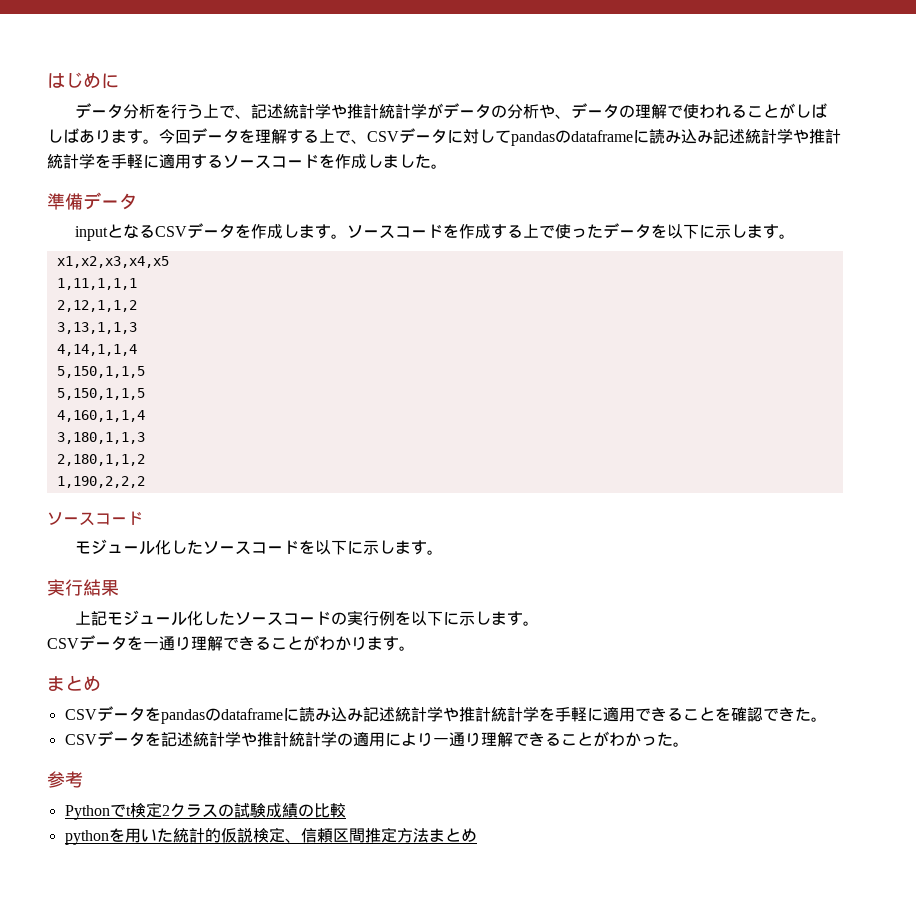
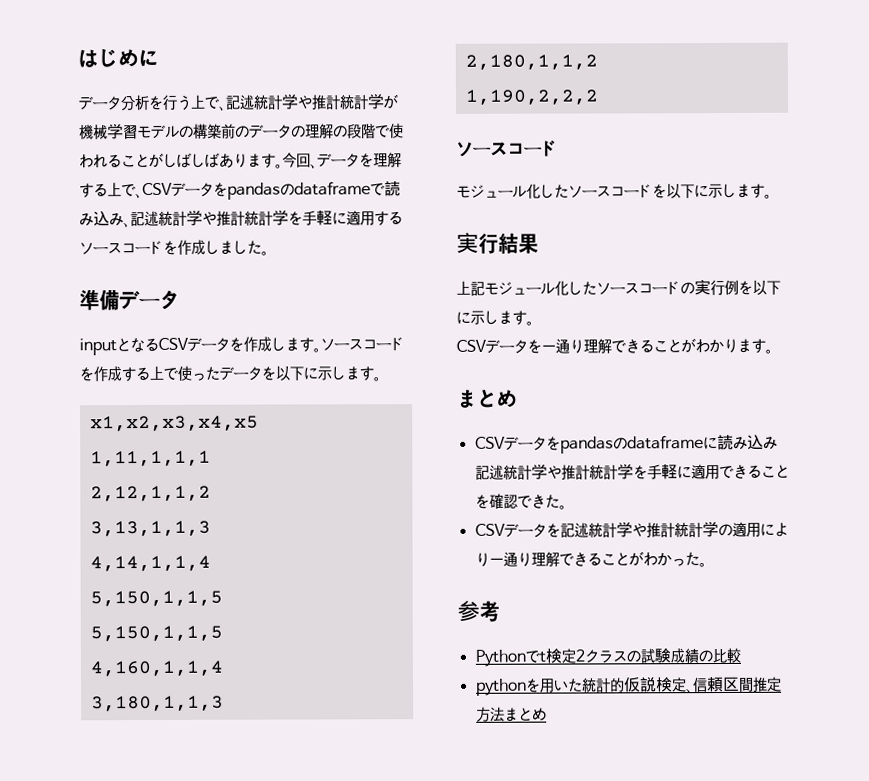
- データ分析を行う上で、記述統計学や推計統計学がデータの分析や、データの理解で使われることがしばしばあります。
+ データ分析を行う上で、記述統計学や推計統計学が機械学習モデルの構築前のデータの理解の段階で使われることがしばしばあります。
- 今回データを理解する上で、CSVデータに対してpandasのdataframeに読み込み記述統計学や推計統計学を手軽に適用するソースコードを作成しました。
+ 今回、データを理解する上で、CSVデータをpandasのdataframeで読み込み、記述統計学や推計統計学を手軽に適用するソースコードを作成しました。

